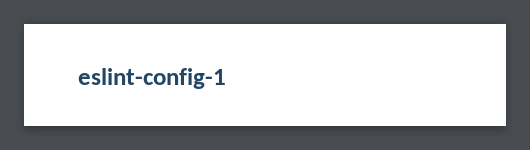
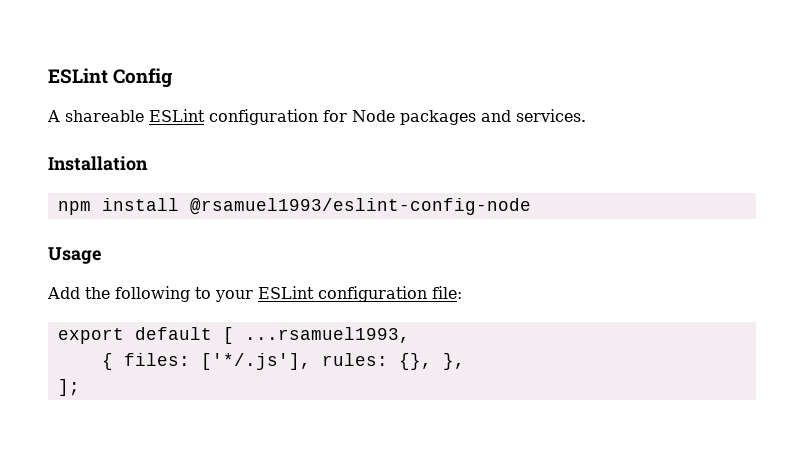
- eslint-config-1
+ ESLint Config
+ A shareable ESLint configuration for Node packages and services.
+ Installation
+ npm install @rsamuel1993/eslint-config-node
+ Usage
+ Add the following to your ESLint configuration file:
+ export default [ ...rsamuel1993,
+ { files: ['*/.js'], rules: {}, },
+ ];

